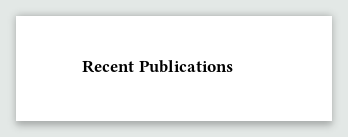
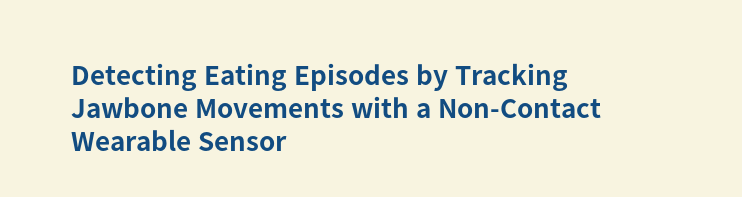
- Recent Publications
+ Detecting Eating Episodes by Tracking Jawbone Movements with a Non-Contact Wearable Sensor

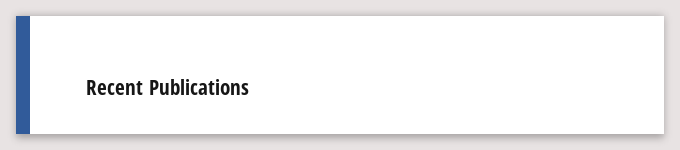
- Detecting Eating Episodes by Tracking Jawbone Movements with a Non-Contact Wearable Sensor
+ Recent Publications

